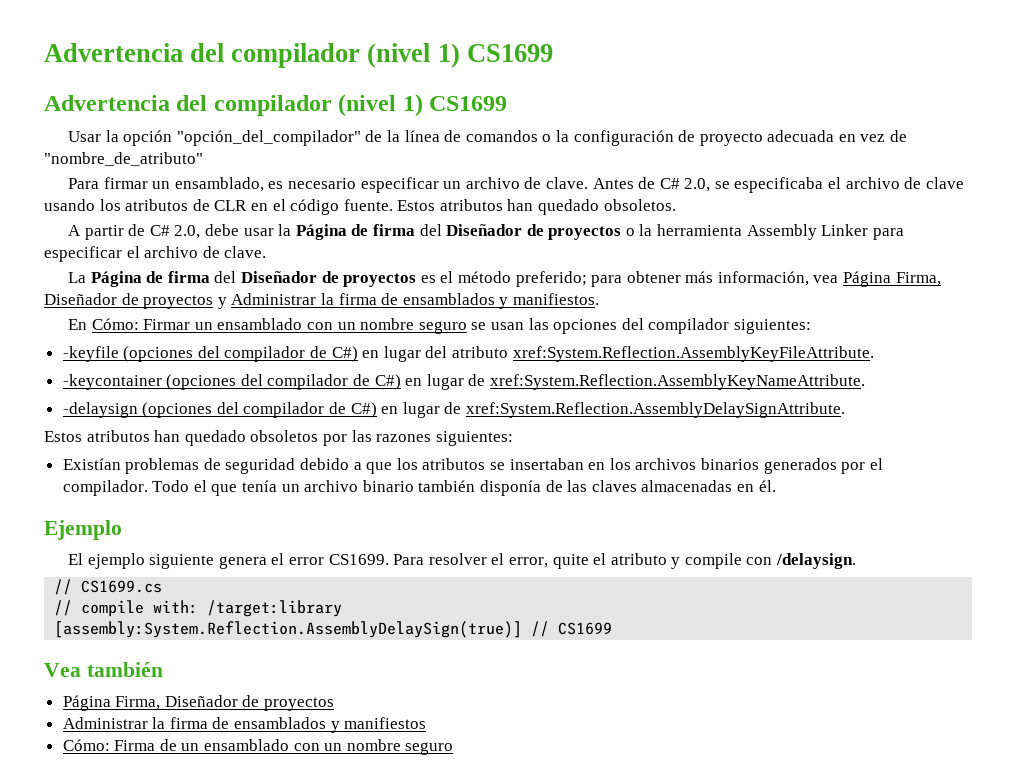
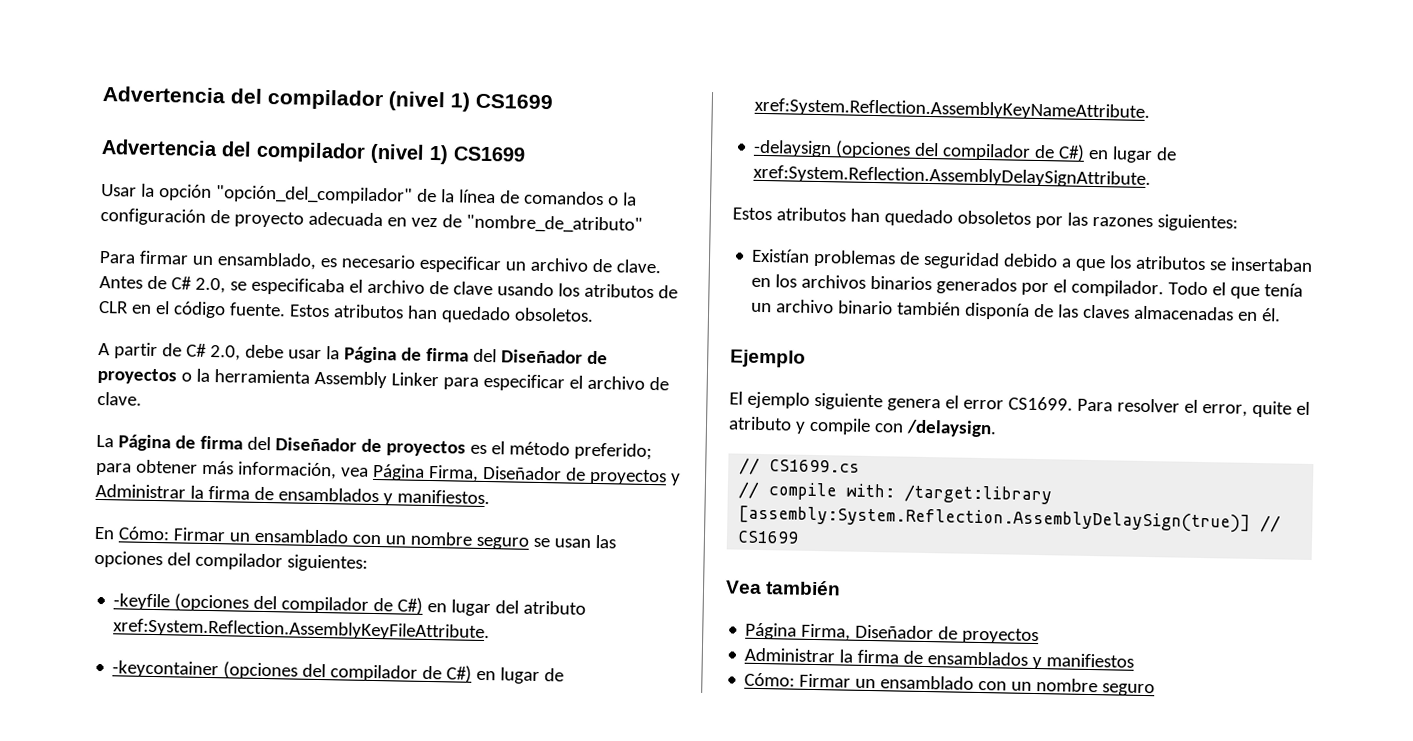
  Administrar la firma de ensamblados y manifiestos
- Cómo: Firma de un ensamblado con un nombre seguro
+ Cómo: Firmar un ensamblado con un nombre seguro

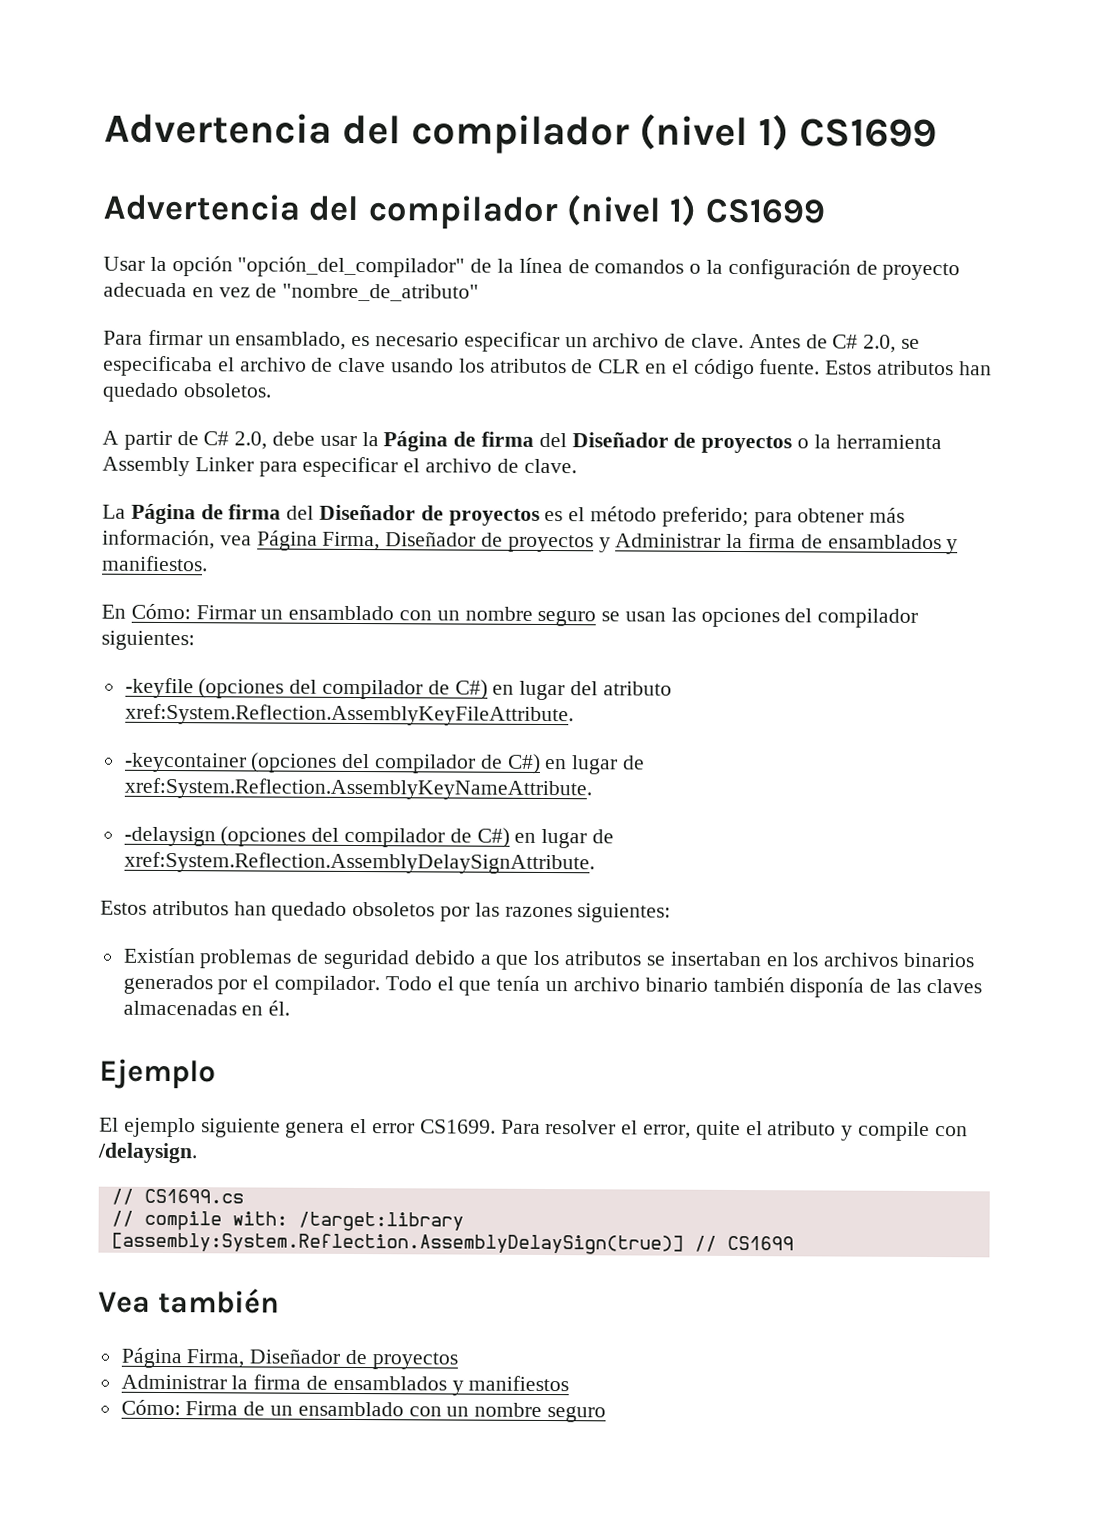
  Administrar la firma de ensamblados y manifiestos
- Cómo: Firmar un ensamblado con un nombre seguro
+ Cómo: Firma de un ensamblado con un nombre seguro

